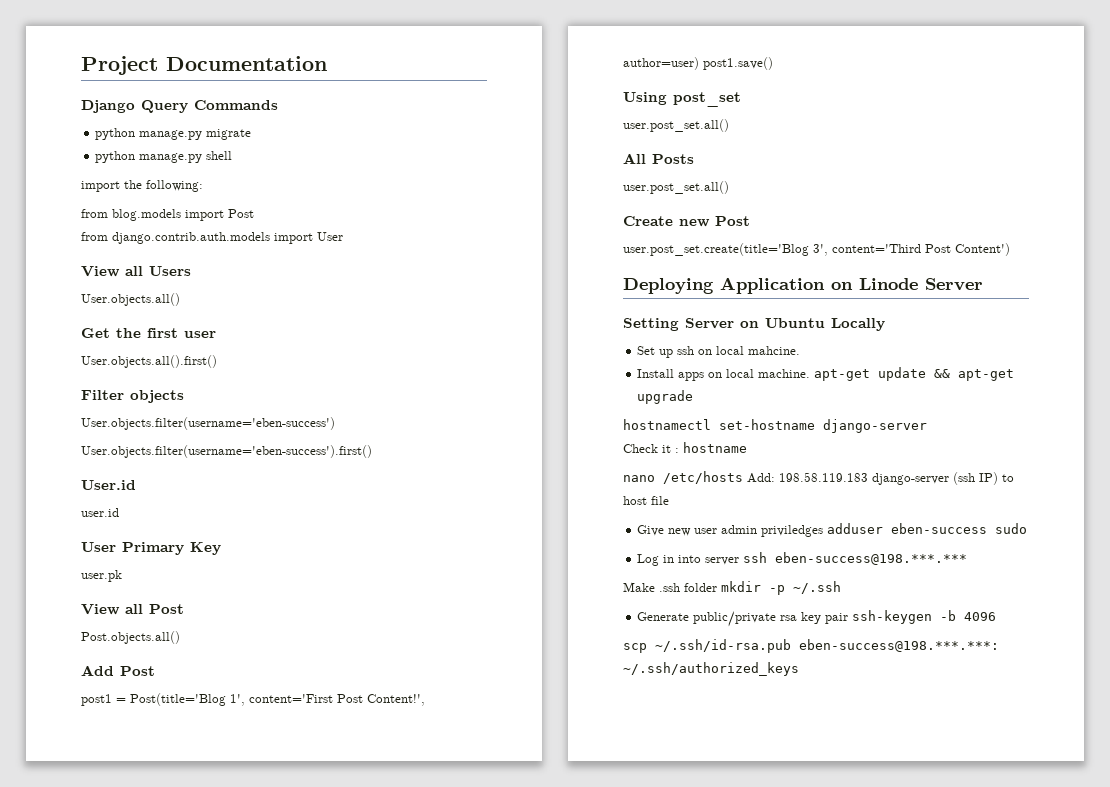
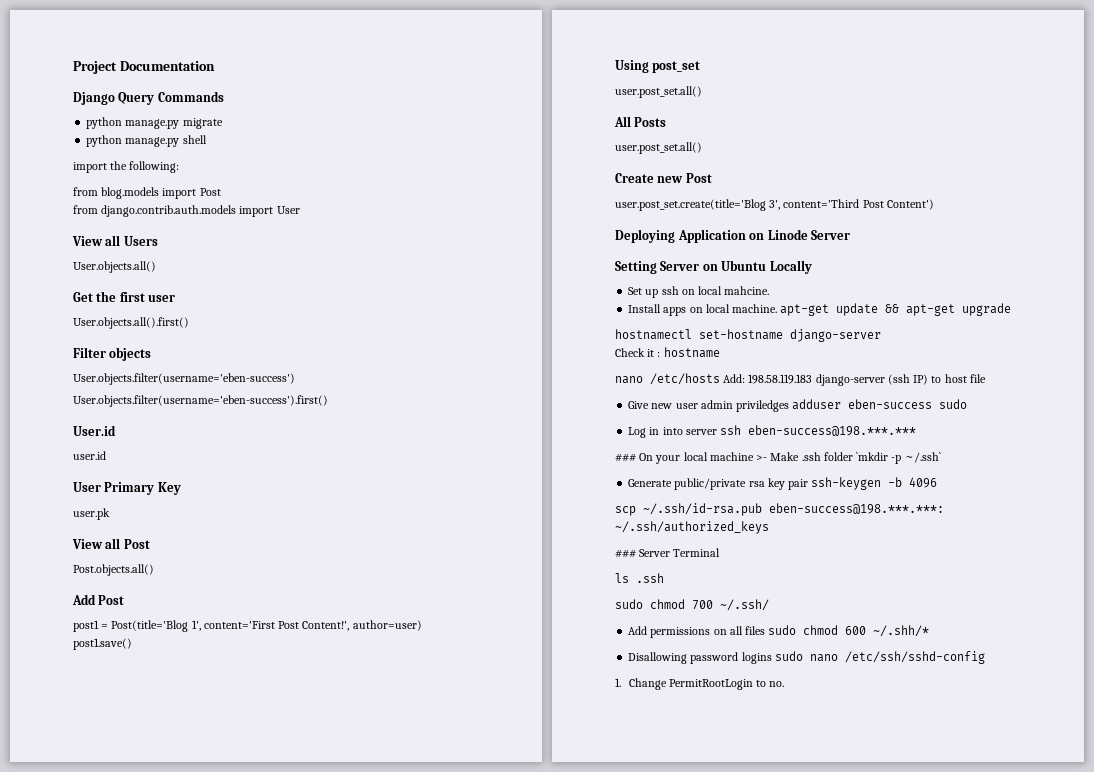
- Make .ssh folder mkdir -p ~/.ssh
+ ### On your local machine >- Make .ssh folder `mkdir -p ~/.ssh`
+ ### Server Terminal
+ ls .ssh
+ sudo chmod 700 ~/.ssh/
+ Add permissions on all files sudo chmod 600 ~/.shh/*
+ Disallowing password logins sudo nano /etc/ssh/sshd-config
+ 1. Change PermitRootLogin to no.

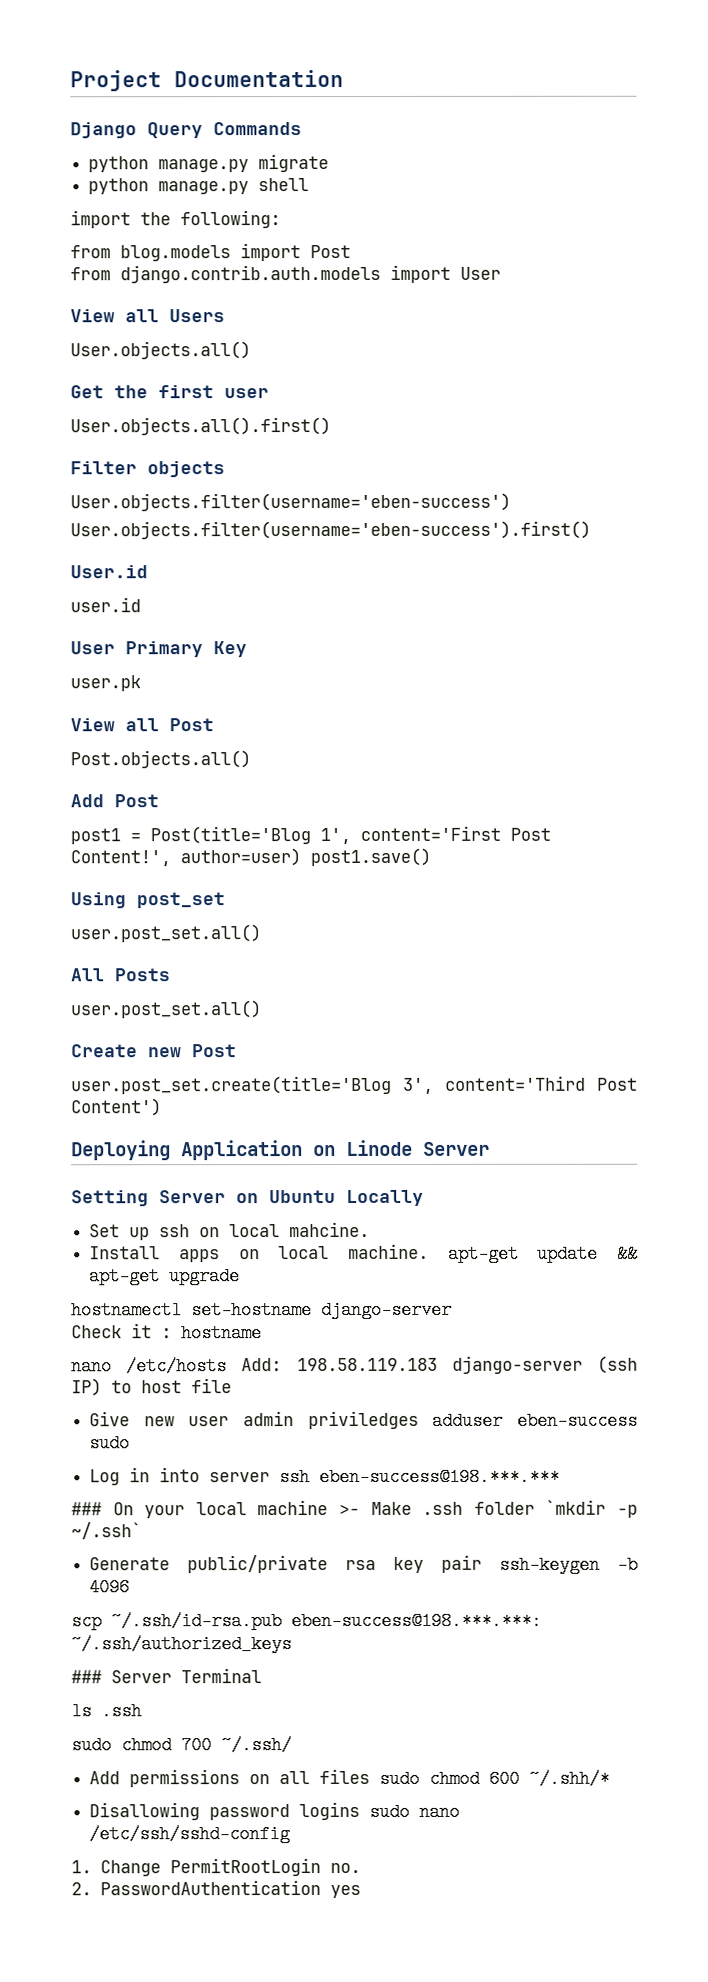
- 1. Change PermitRootLogin to no.
+ 1. Change PermitRootLogin no.
+ 2. PasswordAuthentication yes

